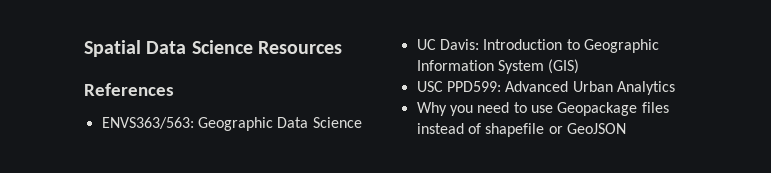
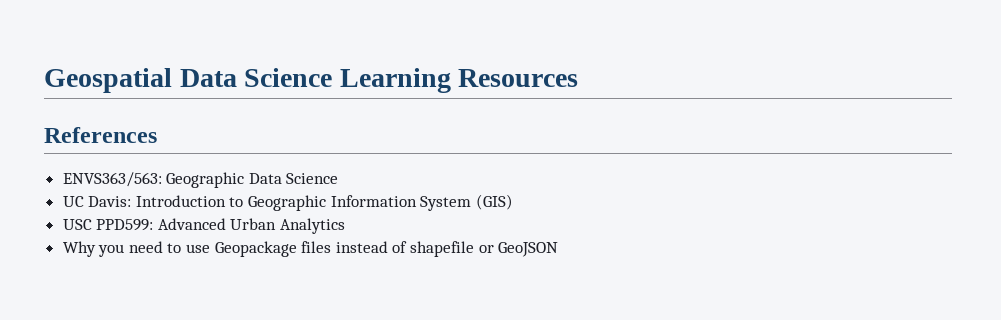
- Spatial Data Science Resources
+ Geospatial Data Science Learning Resources

